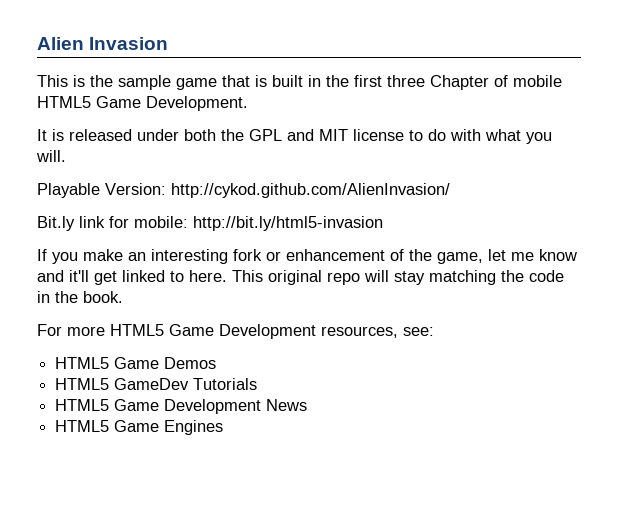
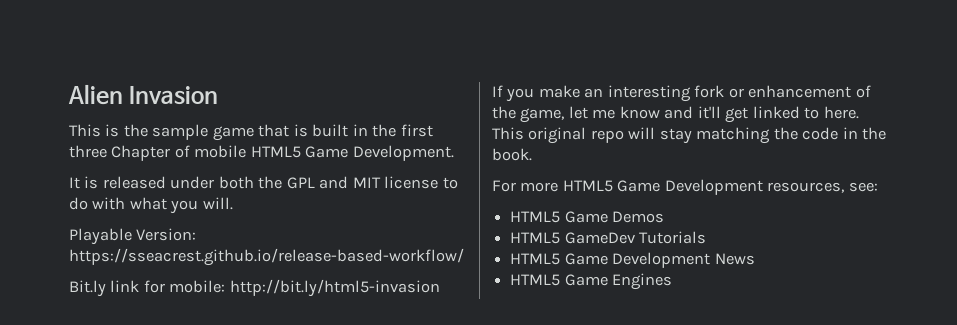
- Playable Version: http://cykod.github.com/AlienInvasion/
+ Playable Version: https://sseacrest.github.io/release-based-workflow/

